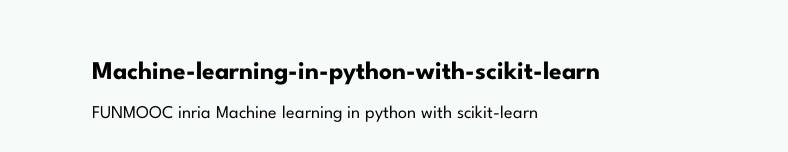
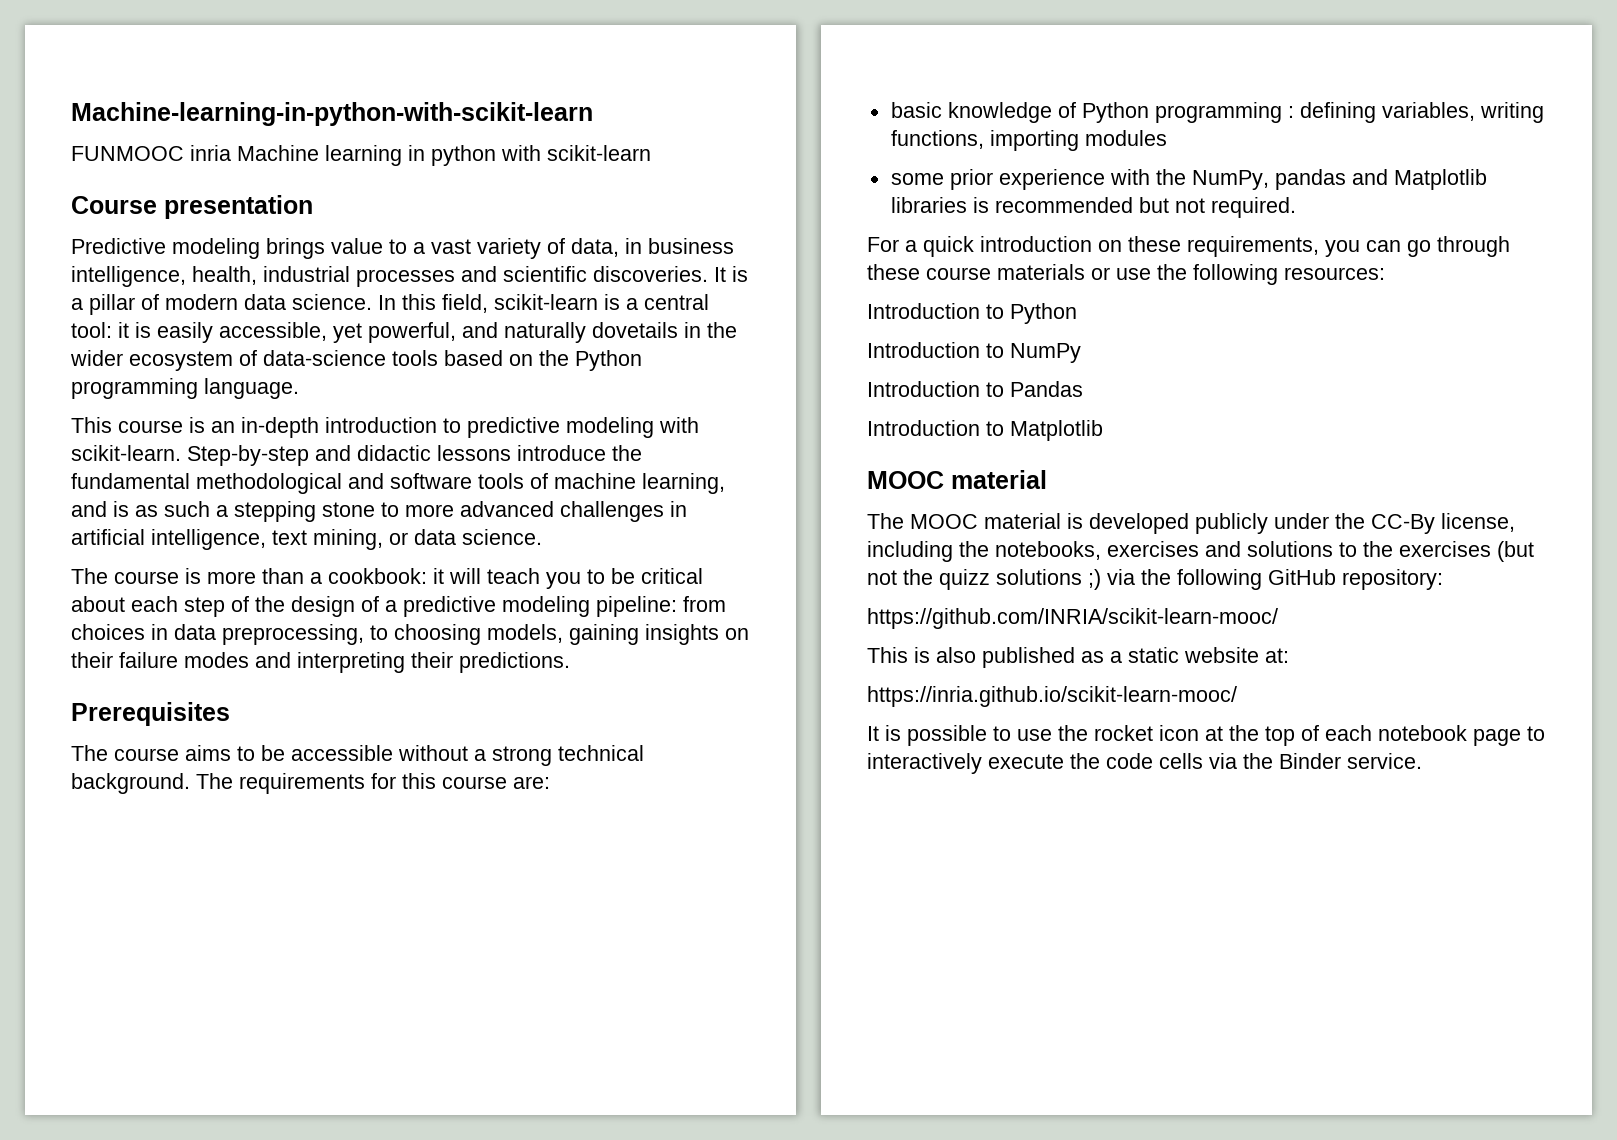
+ Course presentation
+ Predictive modeling brings value to a vast variety of data, in business intelligence, health, industrial processes and scientific discoveries. It is a pillar of modern data science. In this field, scikit-learn is a central tool: it is easily accessible, yet powerful, and naturally dovetails in the wider ecosystem of data-science tools based on the Python programming language.
+ This course is an in-depth introduction to predictive modeling with scikit-learn. Step-by-step and didactic lessons introduce the fundamental methodological and software tools of machine learning, and is as such a stepping stone to more advanced challenges in artificial intelligence, text mining, or data science.
+ The course is more than a cookbook: it will teach you to be critical about each step of the design of a predictive modeling pipeline: from choices in data preprocessing, to choosing models, gaining insights on their failure modes and interpreting their predictions.
+ Prerequisites
+ The course aims to be accessible without a strong technical background. The requirements for this course are:
+ basic knowledge of Python programming : defining variables, writing functions, importing modules
+ some prior experience with the NumPy, pandas and Matplotlib libraries is recommended but not required.
+ For a quick introduction on these requirements, you can go through these course materials or use the following resources:
+ Introduction to Python
+ Introduction to NumPy
+ Introduction to Pandas
+ Introduction to Matplotlib
+ MOOC material
+ The MOOC material is developed publicly under the CC-By license, including the notebooks, exercises and solutions to the exercises (but not the quizz solutions ;) via the following GitHub repository:
+ https://github.com/INRIA/scikit-learn-mooc/
+ This is also published as a static website at:
+ https://inria.github.io/scikit-learn-mooc/
+ It is possible to use the rocket icon at the top of each notebook page to interactively execute the code cells via the Binder service.

